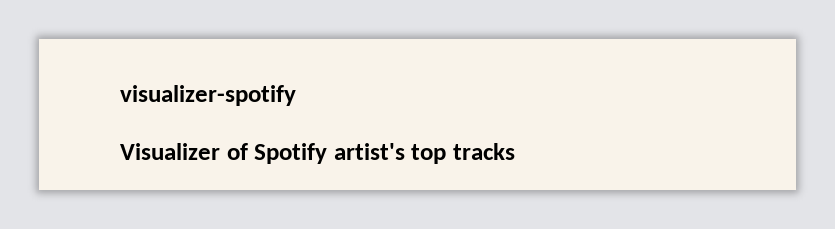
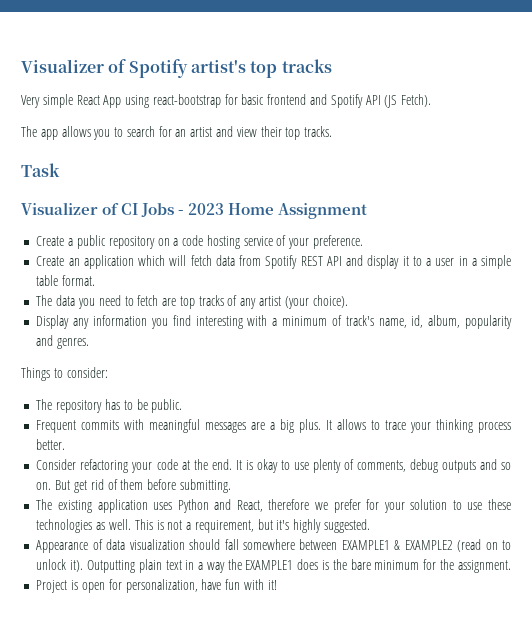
- visualizer-spotify
+ Very simple React App using react-bootstrap for basic frontend and Spotify API (JS Fetch).
+ The app allows you to search for an artist and view their top tracks.
+ Task
+ Visualizer of CI Jobs - 2023 Home Assignment
+ Create a public repository on a code hosting service of your preference.
+ Create an application which will fetch data from Spotify REST API and display it to a user in a simple table format.
+ The data you need to fetch are top tracks of any artist (your choice).
+ Display any information you find interesting with a minimum of track's name, id, album, popularity and genres.
+ Things to consider:
+ The repository has to be public.
+ Frequent commits with meaningful messages are a big plus. It allows to trace your thinking process better.
+ Consider refactoring your code at the end. It is okay to use plenty of comments, debug outputs and so on. But get rid of them before submitting.
+ The existing application uses Python and React, therefore we prefer for your solution to use these technologies as well. This is not a requirement, but it's highly suggested.
+ Appearance of data visualization should fall somewhere between EXAMPLE1 & EXAMPLE2 (read on to unlock it). Outputting plain text in a way the EXAMPLE1 does is the bare minimum for the assignment.
+ Project is open for personalization, have fun with it!

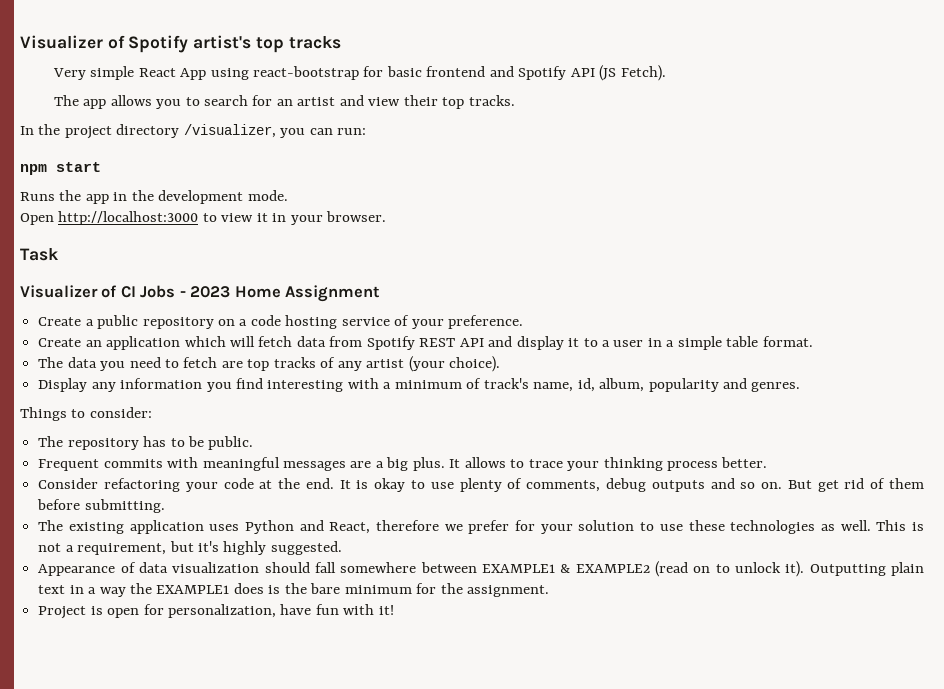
+ In the project directory /visualizer, you can run:
+ npm start
+ Runs the app in the development mode.
+ Open http://localhost:3000 to view it in your browser.

